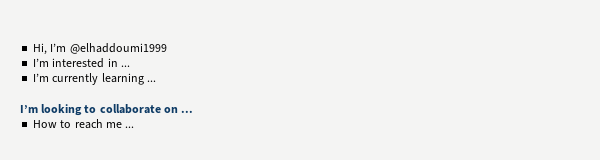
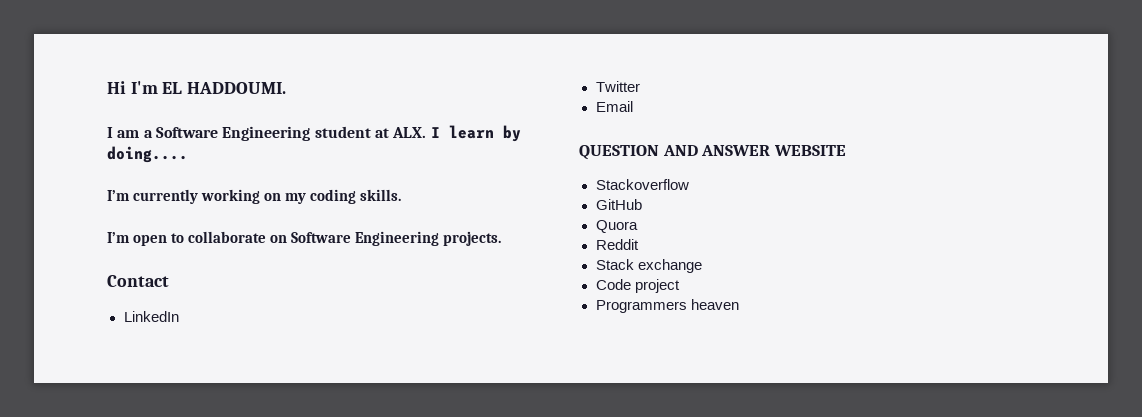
- Hi, I’m @elhaddoumi1999
- I’m interested in ...
- I’m currently learning ...
- I’m looking to collaborate on ...
- How to reach me ...
+ Hi I'm EL HADDOUMI.
+ I am a Software Engineering student at ALX. I learn by doing....
+ I’m currently working on my coding skills.
+ I’m open to collaborate on Software Engineering projects.
+ Contact
+ LinkedIn
+ Twitter
+ Email
+ QUESTION AND ANSWER WEBSITE
+ Stackoverflow
+ GitHub
+ Quora
+ Reddit
+ Stack exchange
+ Code project
+ Programmers heaven

